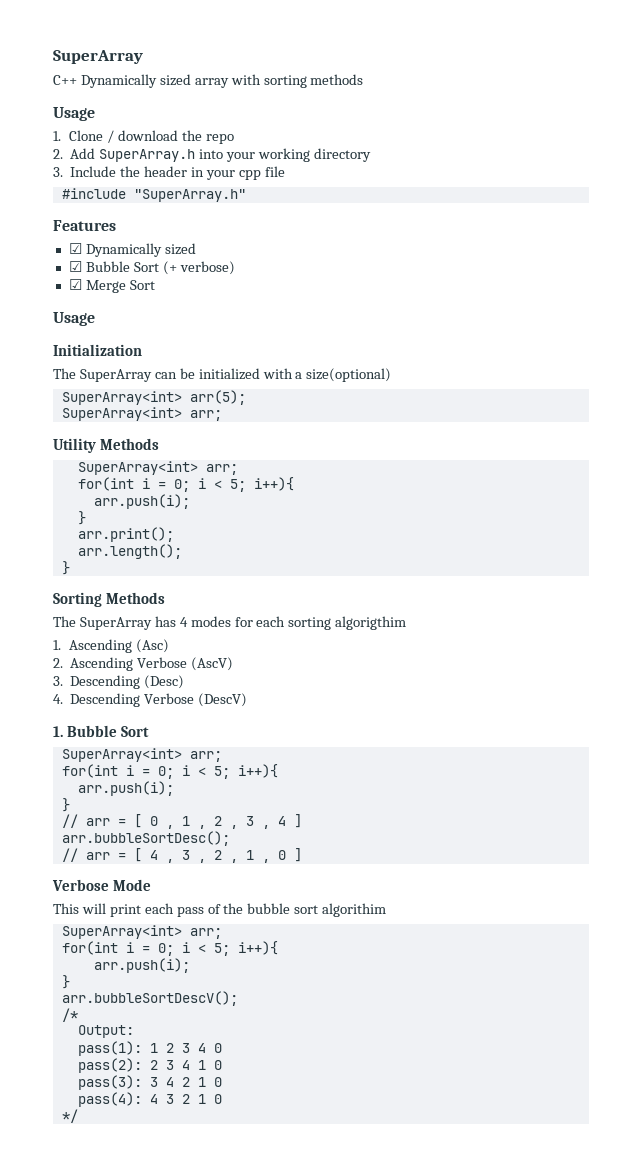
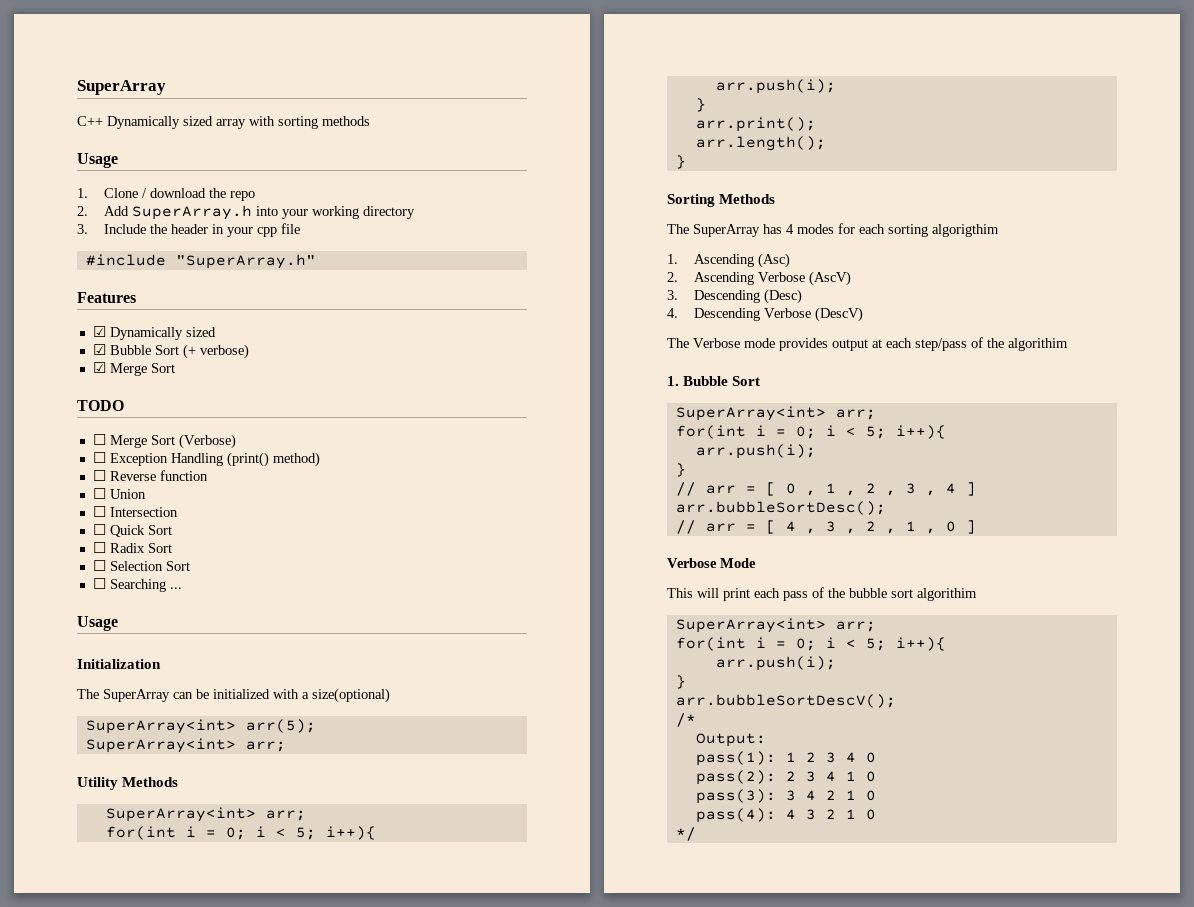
+ TODO
+ ☐ Merge Sort (Verbose)
+ ☐ Exception Handling (print() method)
+ ☐ Reverse function
+ ☐ Union
+ ☐ Intersection
+ ☐ Quick Sort
+ ☐ Radix Sort
+ ☐ Selection Sort
+ ☐ Searching ...
+ The Verbose mode provides output at each step/pass of the algorithim

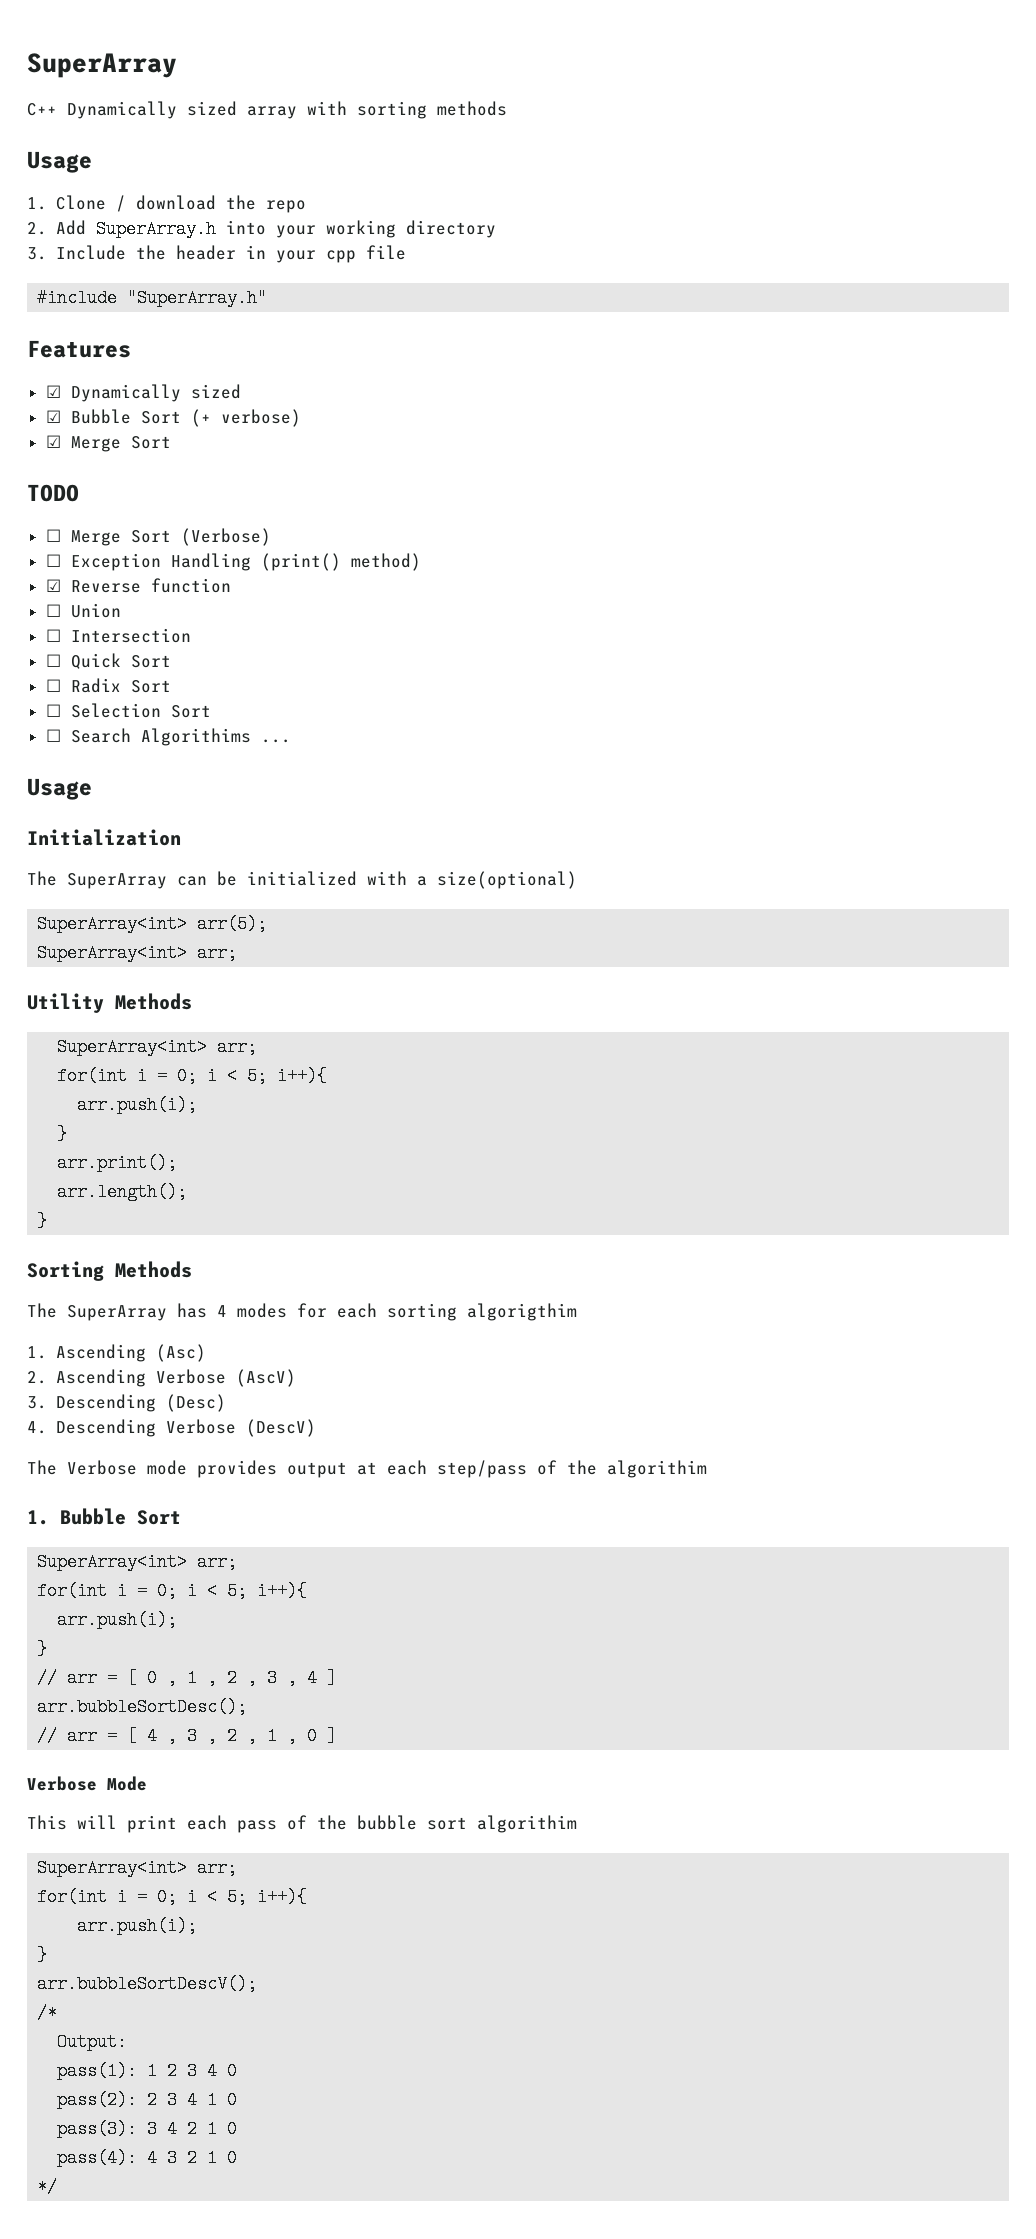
- ☐ Reverse function
+ ☑ Reverse function
- ☐ Searching ...
+ ☐ Search Algorithims ...

